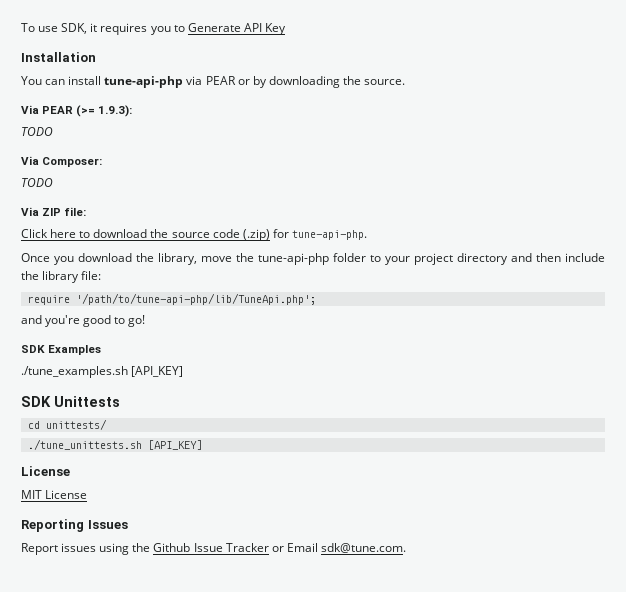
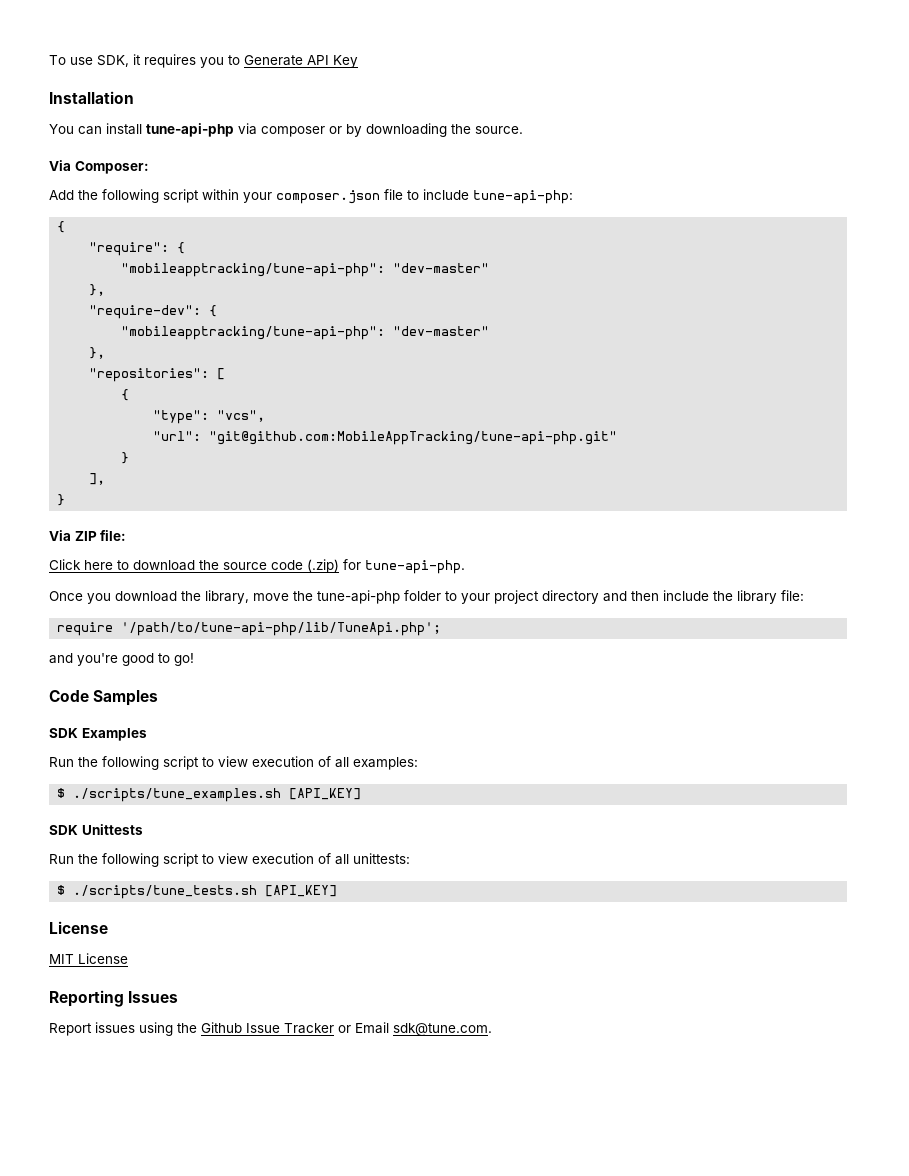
- You can install tune-api-php via PEAR or by downloading the source.
+ You can install tune-api-php via composer or by downloading the source.
- Via PEAR (>= 1.9.3):
- TODO
  Via Composer:
- TODO
+ Add the following script within your composer.json file to include tune-api-php:
+ {
+ "require": {
+ "mobileapptracking/tune-api-php": "dev-master"
+ },
+ "require-dev": {
+ "mobileapptracking/tune-api-php": "dev-master"
+ },
+ "repositories": [
+ {
+ "type": "vcs",
+ "url": "git@github.com:MobileAppTracking/tune-api-php.git"
+ }
+ ],
+ }
+ Code Samples
- ./tune_examples.sh [API_KEY]
+ Run the following script to view execution of all examples:
+ $ ./scripts/tune_examples.sh [API_KEY]
  SDK Unittests
- cd unittests/
- ./tune_unittests.sh [API_KEY]
+ Run the following script to view execution of all unittests:
+ $ ./scripts/tune_tests.sh [API_KEY]

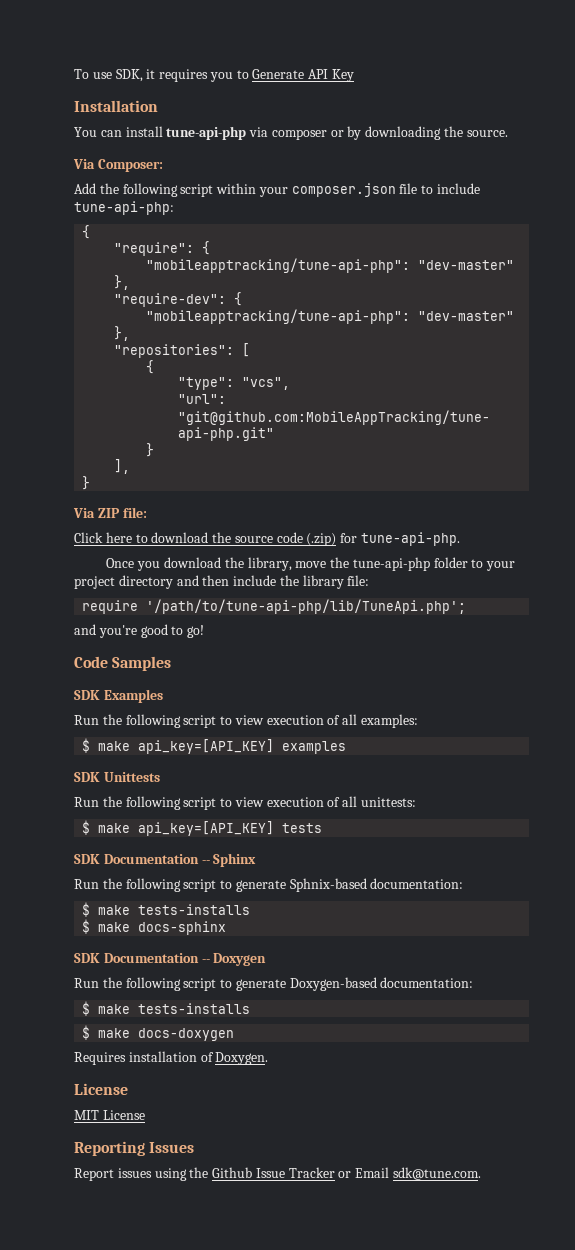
- $ ./scripts/tune_examples.sh [API_KEY]
+ $ make api_key=[API_KEY] examples
- $ ./scripts/tune_tests.sh [API_KEY]
+ $ make api_key=[API_KEY] tests
+ SDK Documentation -- Sphinx
+ Run the following script to generate Sphnix-based documentation:
+ $ make tests-installs
+ $ make docs-sphinx
+ SDK Documentation -- Doxygen
+ Run the following script to generate Doxygen-based documentation:
+ $ make tests-installs
+ $ make docs-doxygen
+ Requires installation of Doxygen.

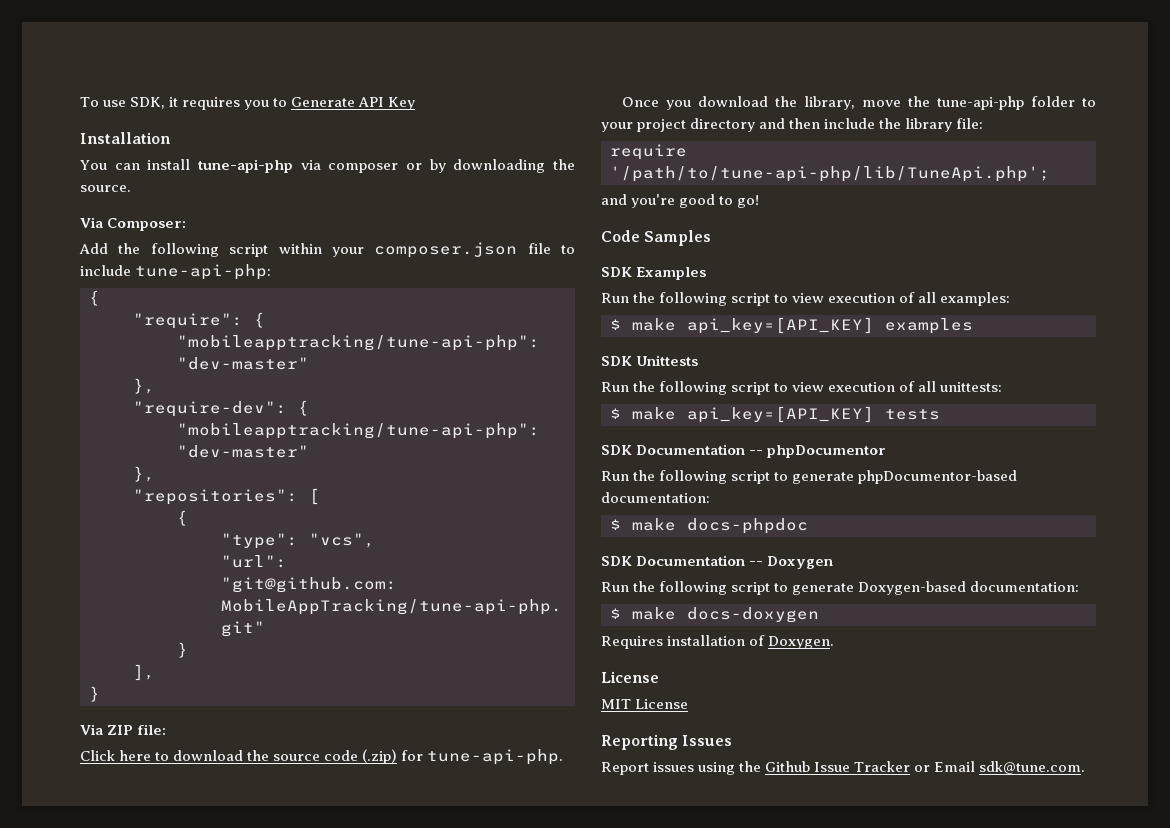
- SDK Documentation -- Sphinx
- Run the following script to generate Sphnix-based documentation:
- $ make tests-installs
- $ make docs-sphinx
+ SDK Documentation -- phpDocumentor
+ Run the following script to generate phpDocumentor-based documentation:
+ $ make docs-phpdoc
  Run the following script to generate Doxygen-based documentation:
- $ make tests-installs

